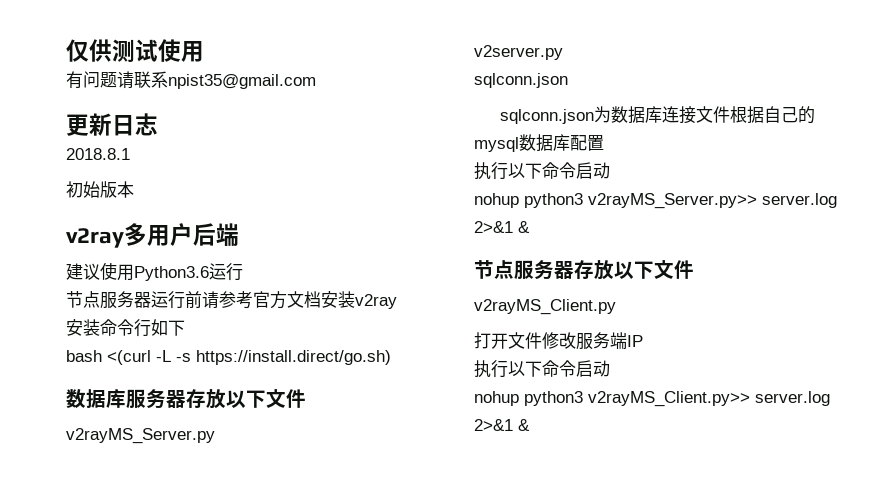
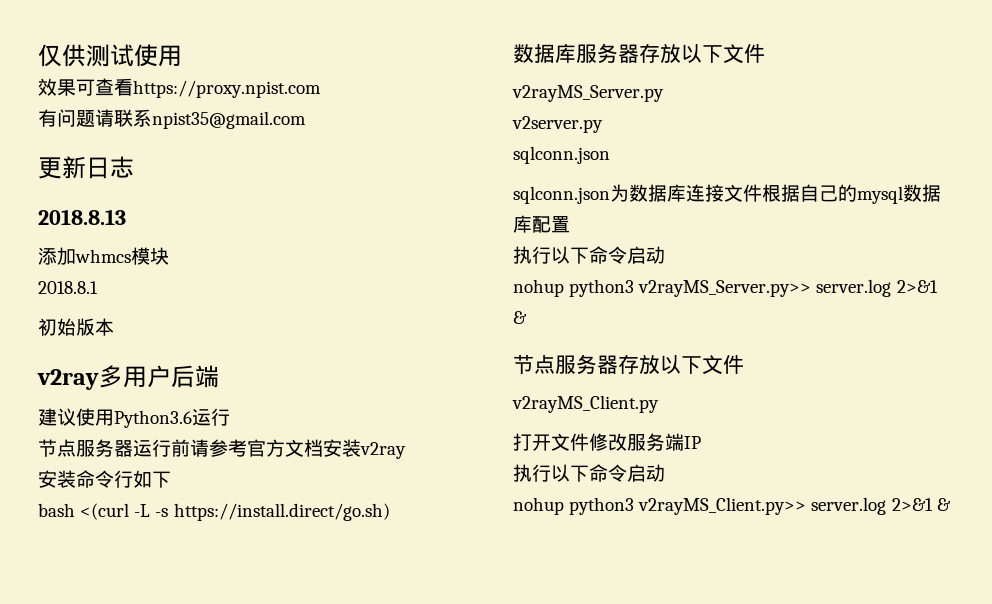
+ 效果可查看https://proxy.npist.com
+ 2018.8.13
+ 添加whmcs模块

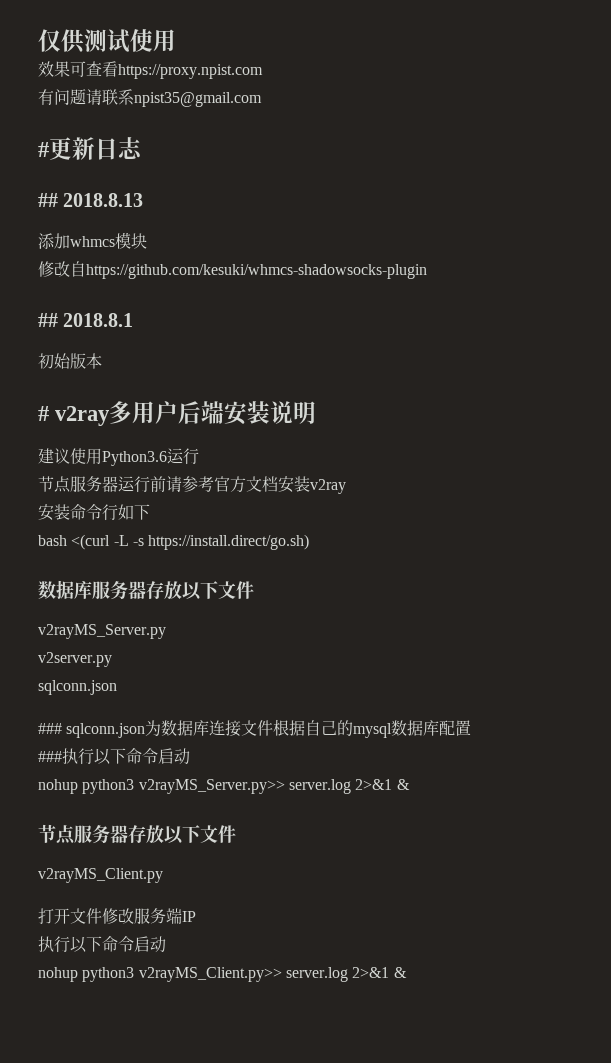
- 更新日志
+ #更新日志
- 2018.8.13
+ ## 2018.8.13
- 2018.8.1
+ 修改自https://github.com/kesuki/whmcs-shadowsocks-plugin
+ ## 2018.8.1
- v2ray多用户后端
+ # v2ray多用户后端安装说明
- sqlconn.json为数据库连接文件根据自己的mysql数据库配置
- 执行以下命令启动
+ ### sqlconn.json为数据库连接文件根据自己的mysql数据库配置
+ ###执行以下命令启动

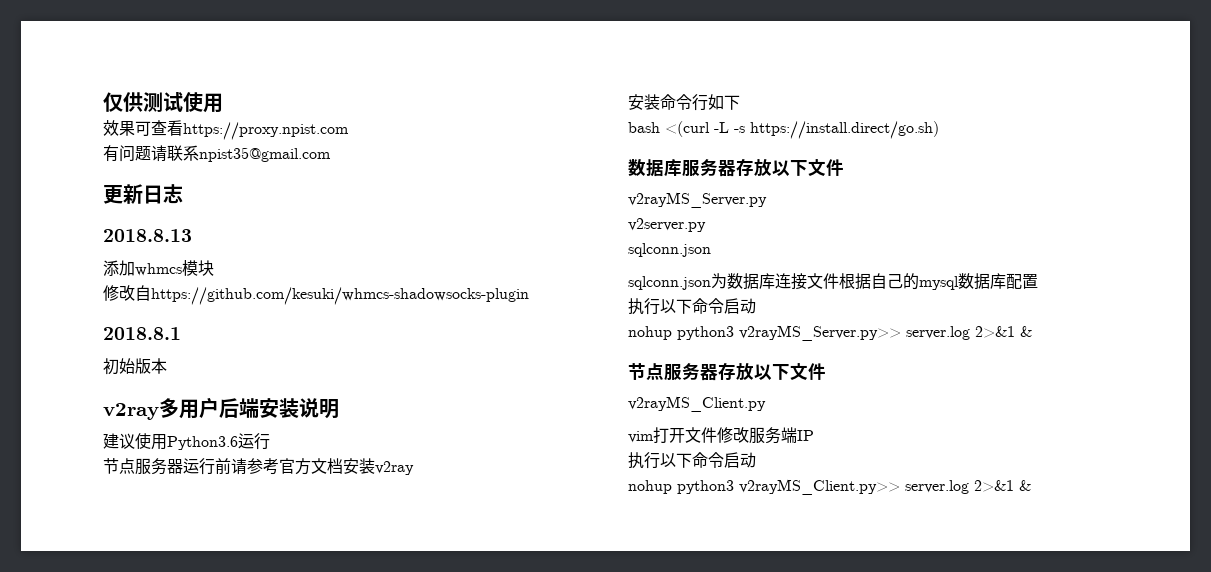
- #更新日志
+ 更新日志
- ## 2018.8.13
+ 2018.8.13
- ## 2018.8.1
+ 2018.8.1
- # v2ray多用户后端安装说明
+ v2ray多用户后端安装说明
- ### sqlconn.json为数据库连接文件根据自己的mysql数据库配置
- ###执行以下命令启动
+ sqlconn.json为数据库连接文件根据自己的mysql数据库配置
+ 执行以下命令启动
- 打开文件修改服务端IP
+ vim打开文件修改服务端IP

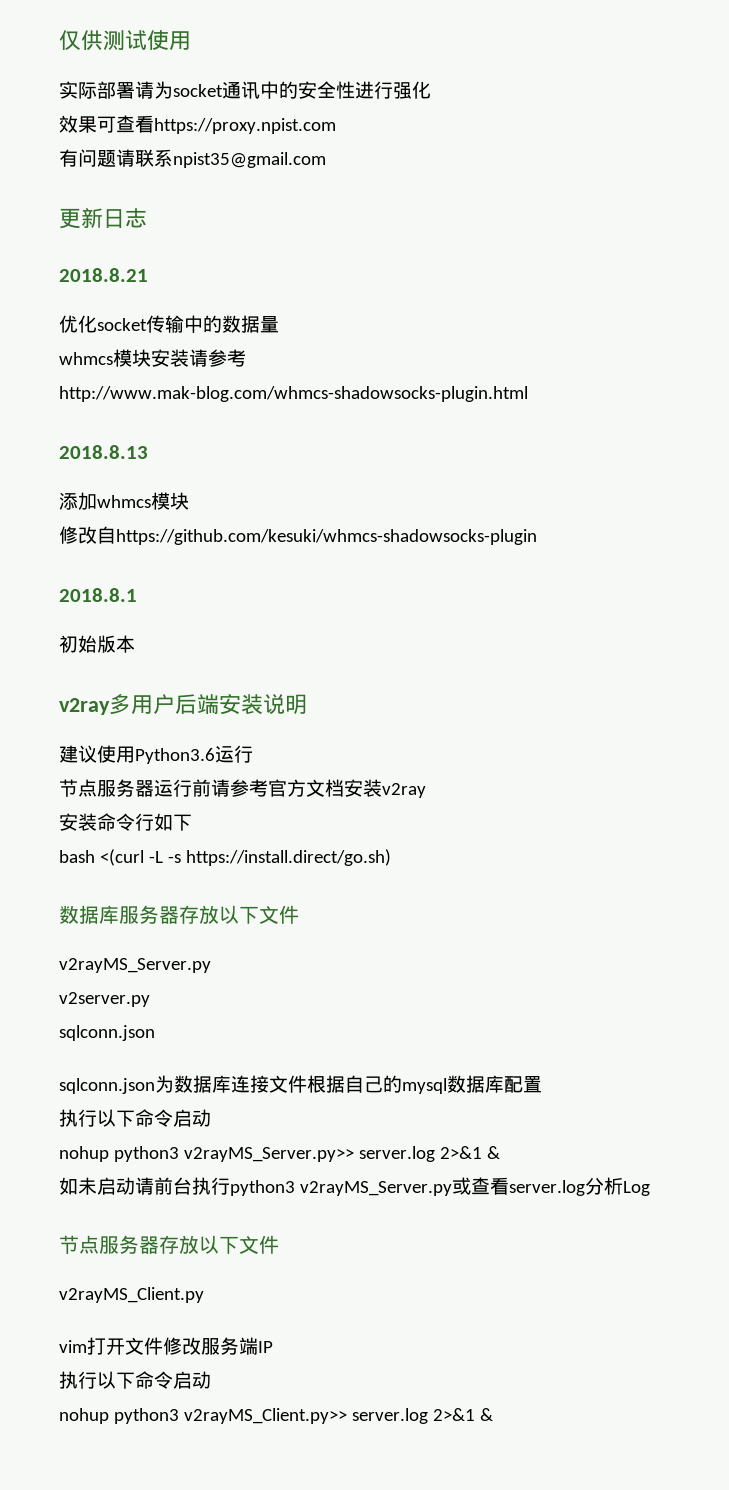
+ 实际部署请为socket通讯中的安全性进行强化
+ 2018.8.21
+ 优化socket传输中的数据量
+ whmcs模块安装请参考http://www.mak-blog.com/whmcs-shadowsocks-plugin.html
+ 如未启动请前台执行python3 v2rayMS_Server.py或查看server.log分析Log

